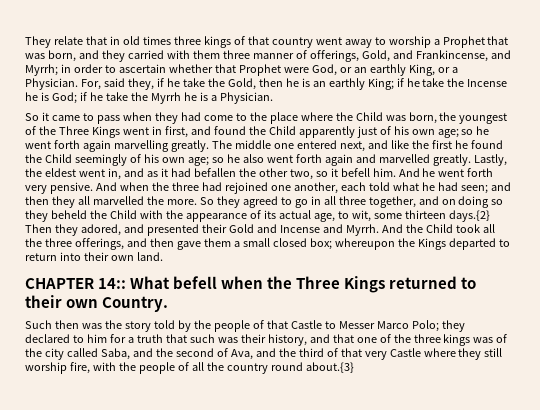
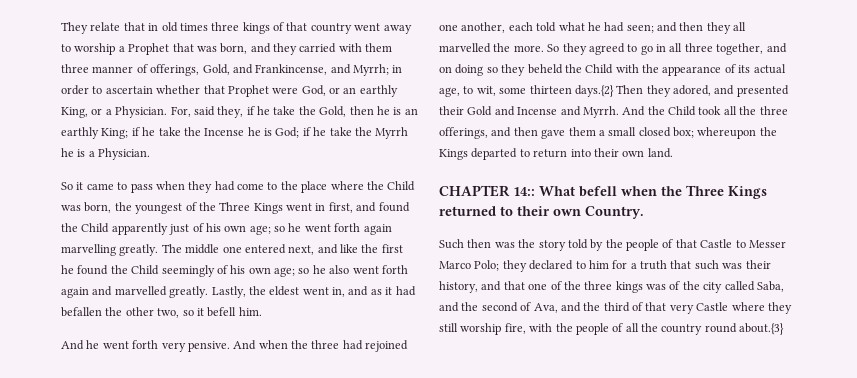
- Lastly, the eldest went in, and as it had befallen the other two, so it befell him. And he went forth very pensive.
+ Lastly, the eldest went in, and as it had befallen the other two, so it befell him.
+ And he went forth very pensive.

